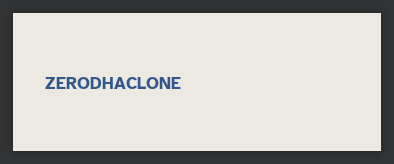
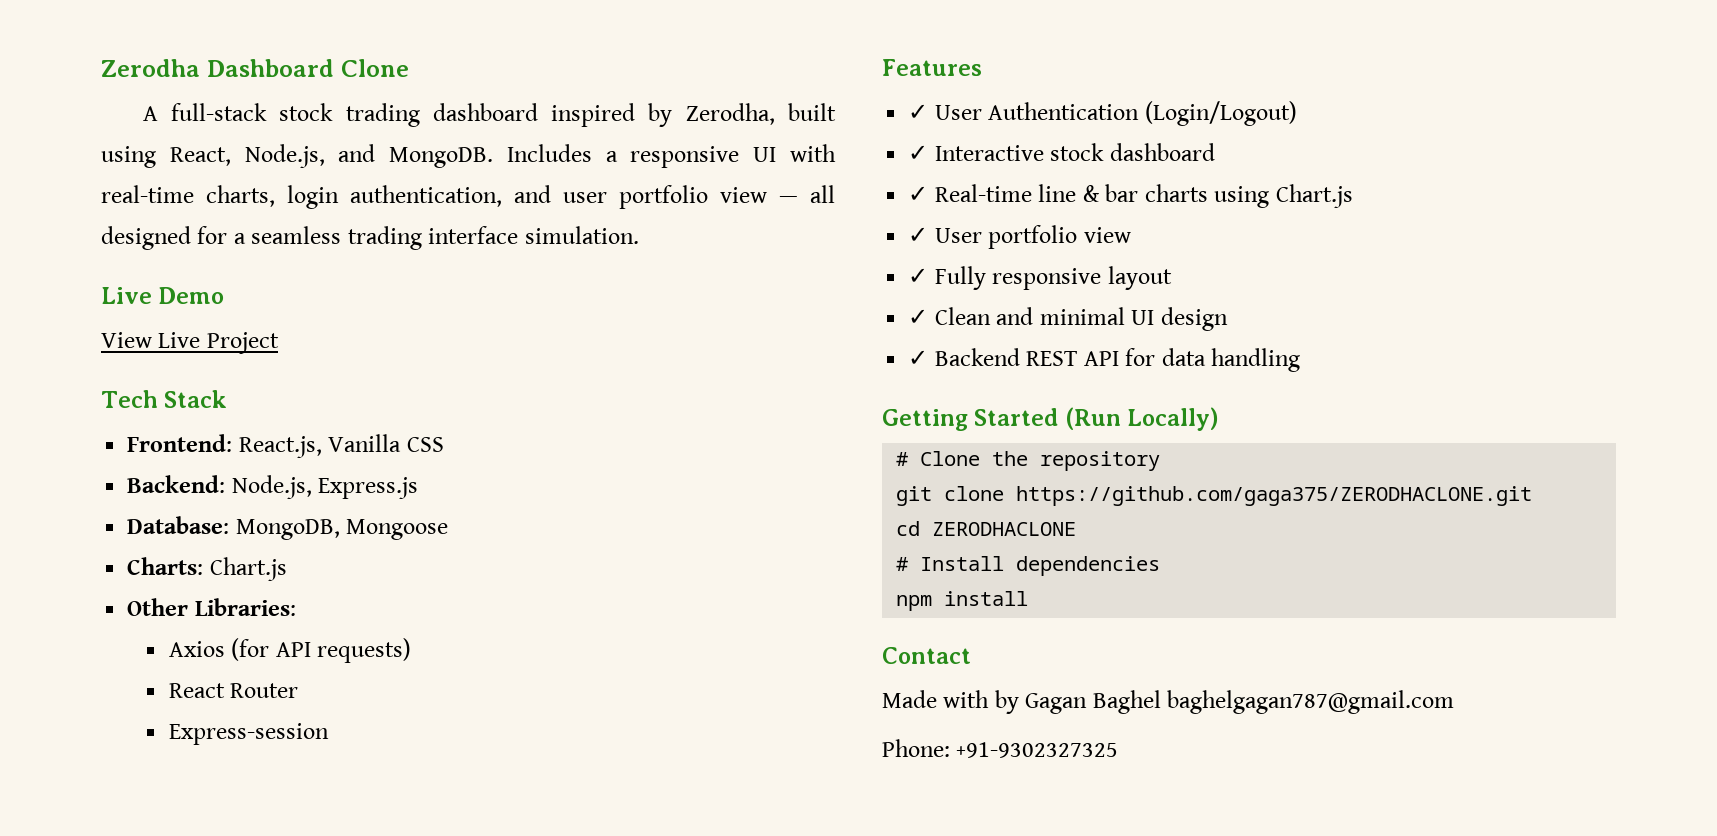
- ZERODHACLONE
+ Zerodha Dashboard Clone
+ A full-stack stock trading dashboard inspired by Zerodha, built using React, Node.js, and MongoDB. Includes a responsive UI with real-time charts, login authentication, and user portfolio view — all designed for a seamless trading interface simulation.
+ Live Demo
+ View Live Project
+ Tech Stack
+ Frontend: React.js, Vanilla CSS
+ Backend: Node.js, Express.js
+ Database: MongoDB, Mongoose
+ Charts: Chart.js
+ Other Libraries:
+ Axios (for API requests)
+ React Router
+ Express-session
+ Features
+ ✓ User Authentication (Login/Logout)
+ ✓ Interactive stock dashboard
+ ✓ Real-time line & bar charts using Chart.js
+ ✓ User portfolio view
+ ✓ Fully responsive layout
+ ✓ Clean and minimal UI design
+ ✓ Backend REST API for data handling
+ Getting Started (Run Locally)
+ # Clone the repository
+ git clone https://github.com/gaga375/ZERODHACLONE.git
+ cd ZERODHACLONE
+ # Install dependencies
+ npm install
+ Contact
+ Made with by Gagan Baghel baghelgagan787@gmail.com
+ Phone: +91-9302327325

